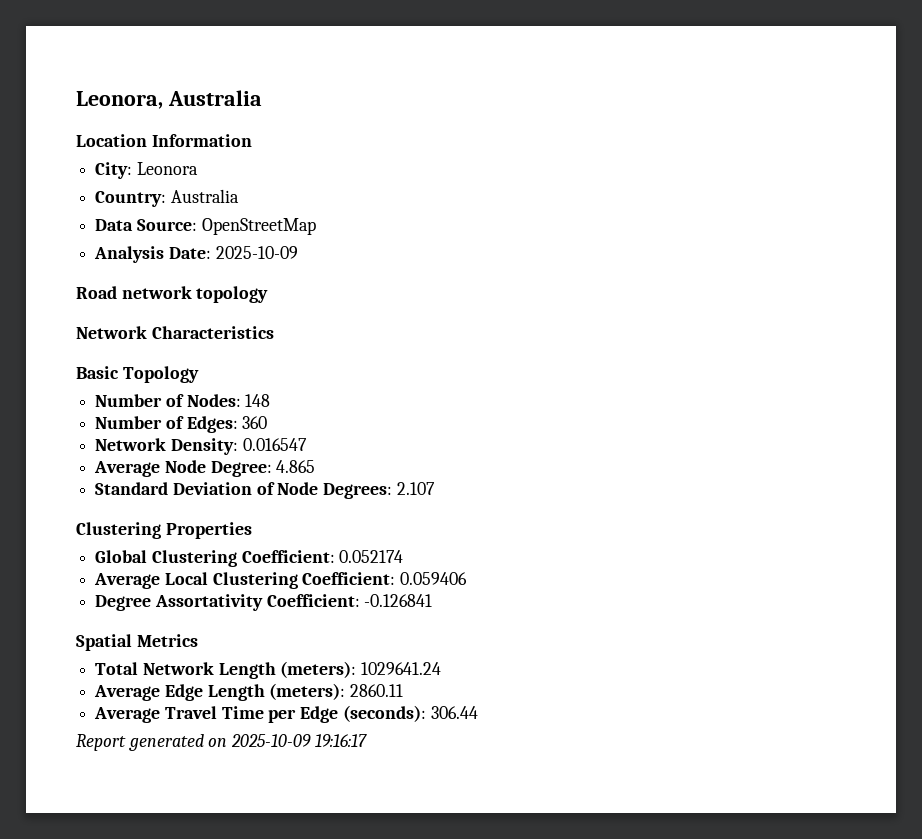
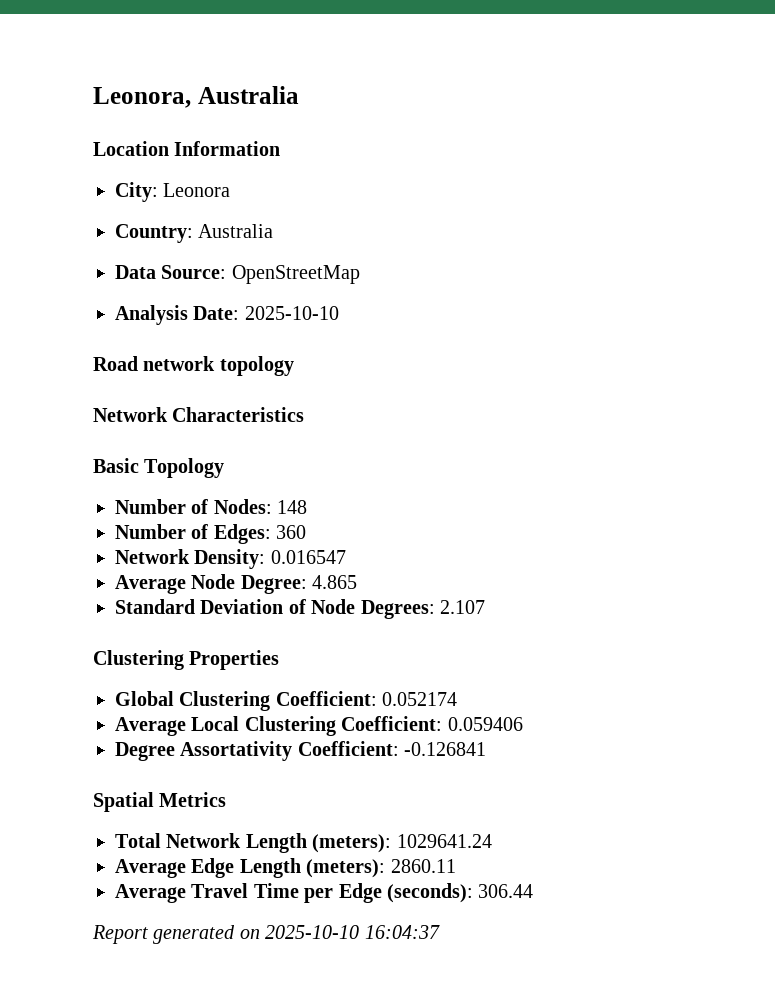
- Analysis Date: 2025-10-09
+ Analysis Date: 2025-10-10
- Report generated on 2025-10-09 19:16:17
+ Report generated on 2025-10-10 16:04:37

